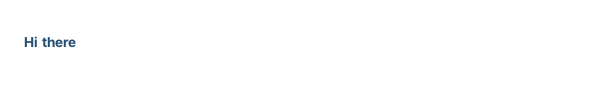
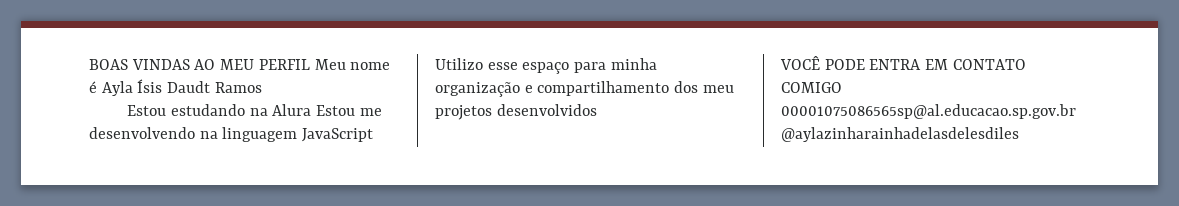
- Hi there
+ BOAS VINDAS AO MEU PERFIL Meu nome é Ayla Ísis Daudt Ramos
+ Estou estudando na Alura Estou me desenvolvendo na linguagem JavaScript Utilizo esse espaço para minha organização e compartilhamento dos meu projetos desenvolvidos
+ VOCÊ PODE ENTRA EM CONTATO COMIGO 00001075086565sp@al.educacao.sp.gov.br @aylazinharainhadelasdelesdiles

